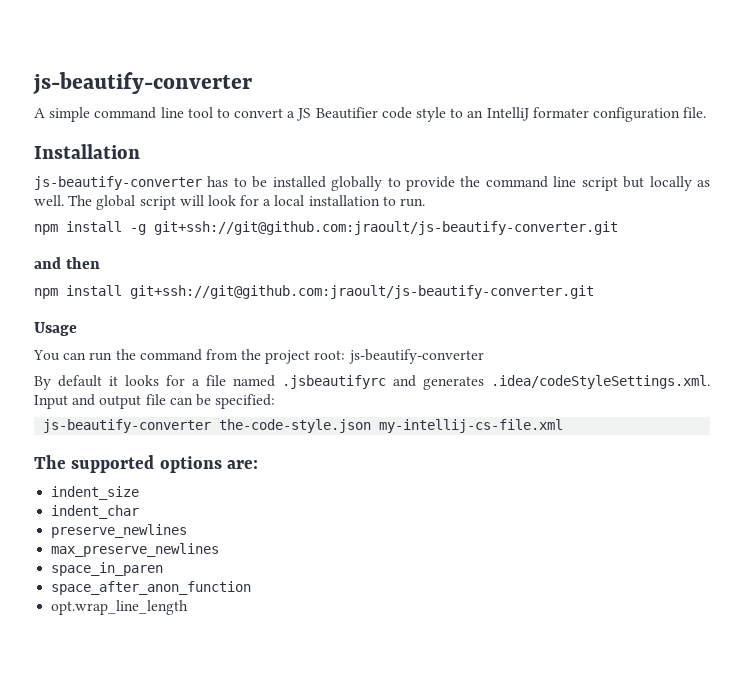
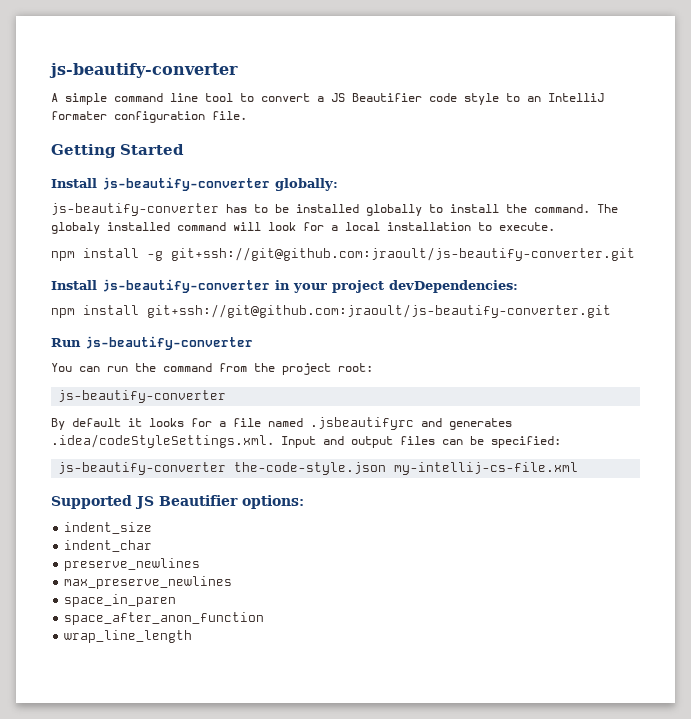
- Installation
+ Getting Started
+ Install js-beautify-converter globally:
- js-beautify-converter has to be installed globally to provide the command line script but locally as well. The global script will look for a local installation to run.
+ js-beautify-converter has to be installed globally to install the command. The globaly installed command will look for a local installation to execute.
- and then
+ Install js-beautify-converter in your project devDependencies:
- Usage
+ Run js-beautify-converter
- You can run the command from the project root: js-beautify-converter
+ You can run the command from the project root:
+ js-beautify-converter
- By default it looks for a file named .jsbeautifyrc and generates .idea/codeStyleSettings.xml. Input and output file can be specified:
+ By default it looks for a file named .jsbeautifyrc and generates .idea/codeStyleSettings.xml. Input and output files can be specified:
- The supported options are:
+ Supported JS Beautifier options:
- opt.wrap_line_length
+ wrap_line_length

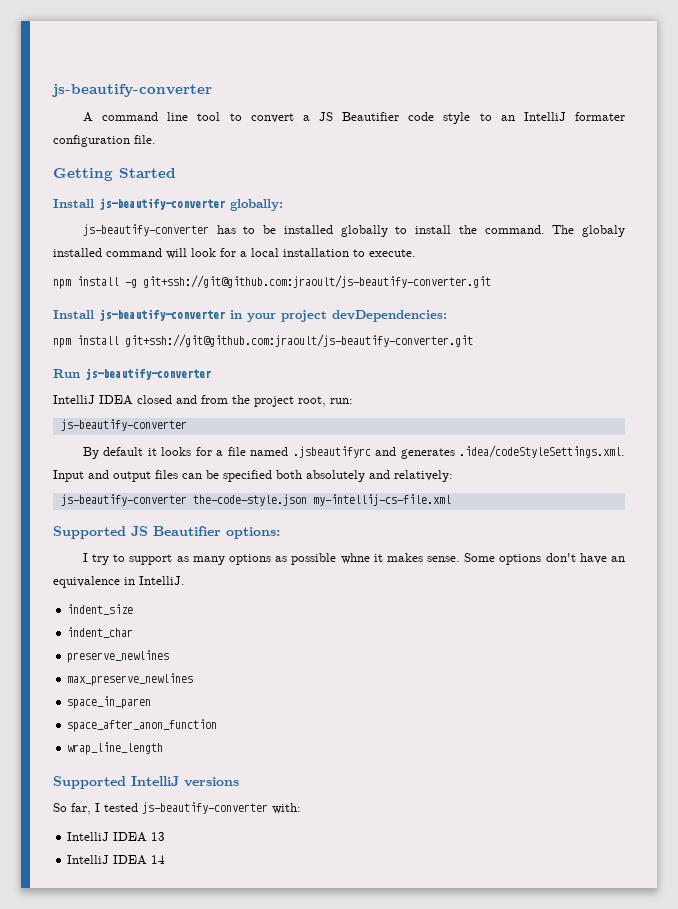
- A simple command line tool to convert a JS Beautifier code style to an IntelliJ formater configuration file.
+ A command line tool to convert a JS Beautifier code style to an IntelliJ formater configuration file.
- You can run the command from the project root:
+ IntelliJ IDEA closed and from the project root, run:
- By default it looks for a file named .jsbeautifyrc and generates .idea/codeStyleSettings.xml. Input and output files can be specified:
+ By default it looks for a file named .jsbeautifyrc and generates .idea/codeStyleSettings.xml. Input and output files can be specified both absolutely and relatively:
+ I try to support as many options as possible whne it makes sense. Some options don't have an equivalence in IntelliJ.
+ Supported IntelliJ versions
+ So far, I tested js-beautify-converter with:
+ IntelliJ IDEA 13
+ IntelliJ IDEA 14

